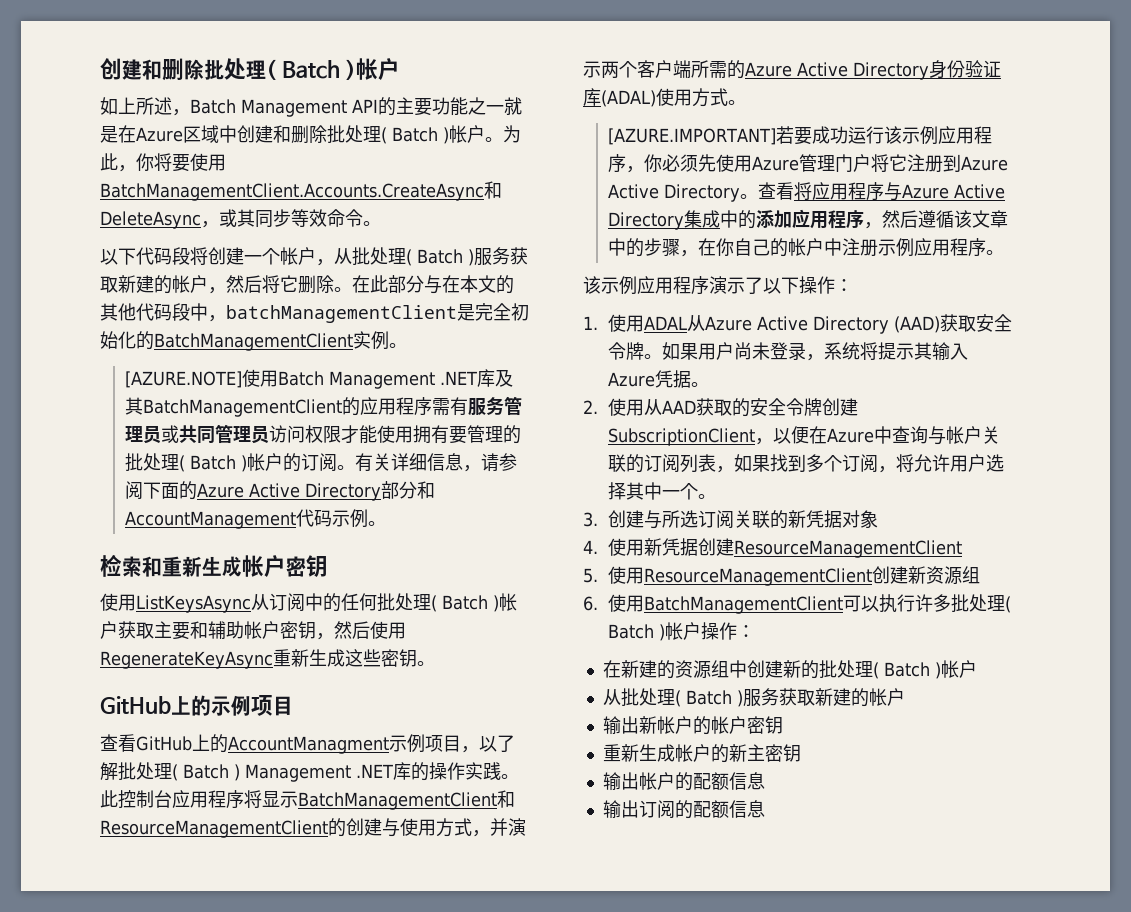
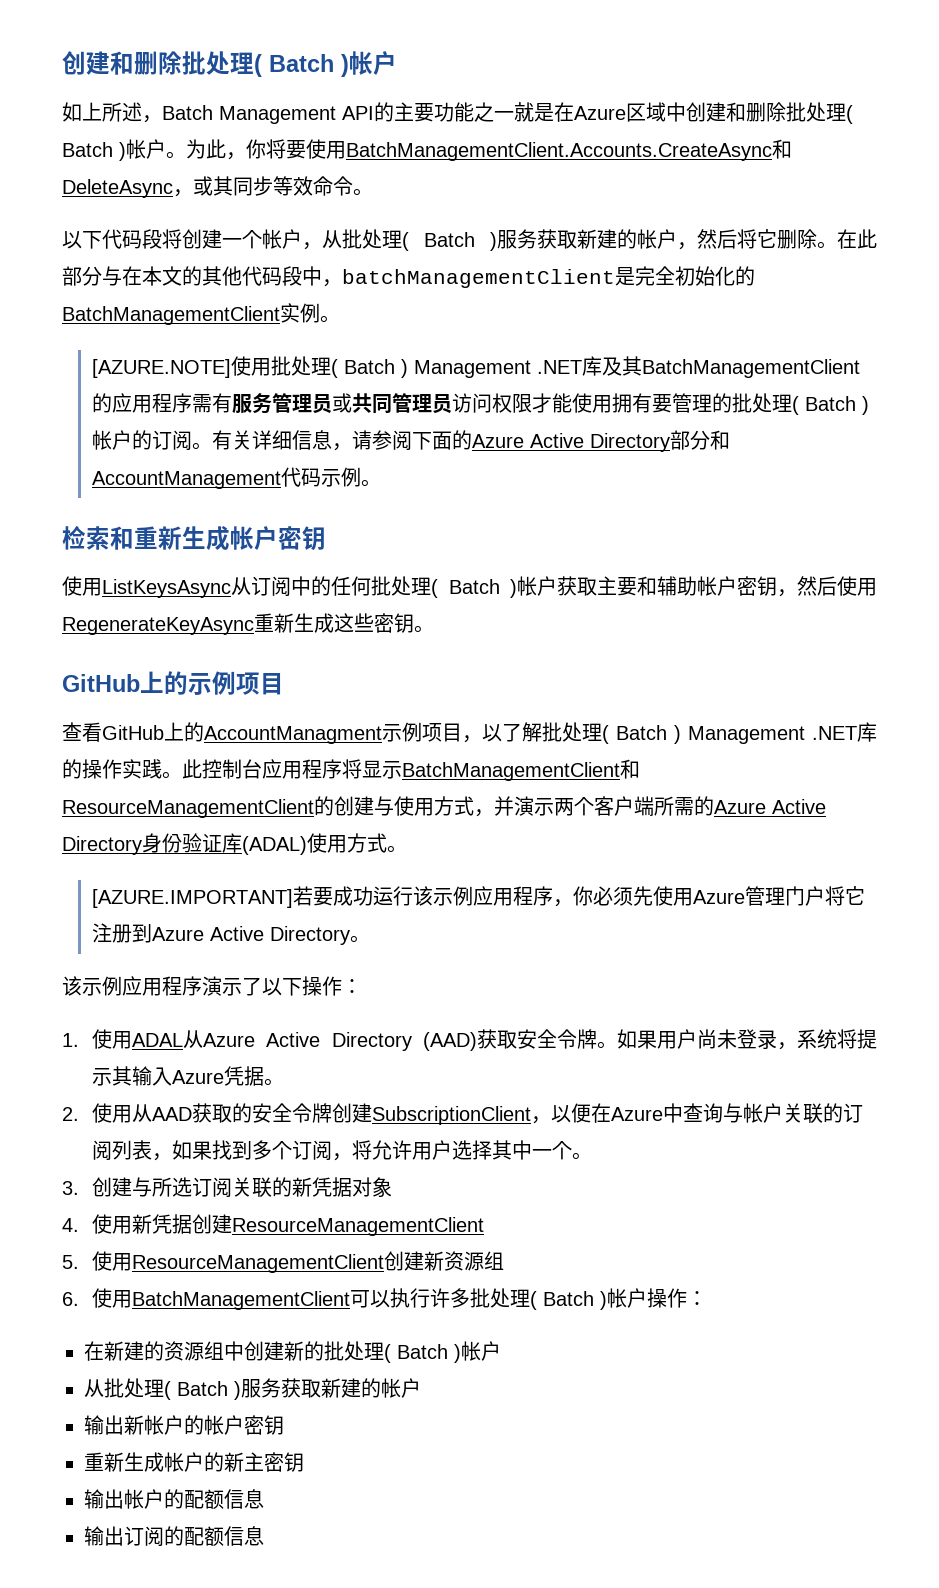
- [AZURE.NOTE]使用Batch Management .NET库及其BatchManagementClient的应用程序需有服务管理员或共同管理员访问权限才能使用拥有要管理的批处理( Batch )帐户的订阅。
+ [AZURE.NOTE]使用批处理( Batch ) Management .NET库及其BatchManagementClient的应用程序需有服务管理员或共同管理员访问权限才能使用拥有要管理的批处理( Batch )帐户的订阅。
- 查看将应用程序与Azure Active Directory集成中的添加应用程序，然后遵循该文章中的步骤，在你自己的帐户中注册示例应用程序。

